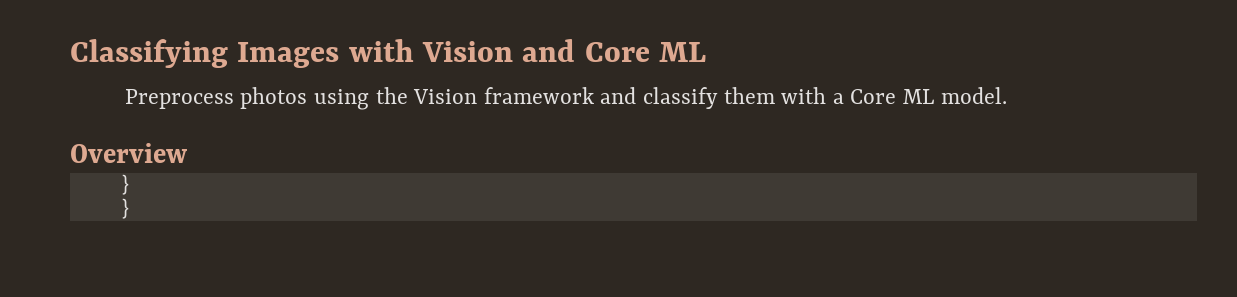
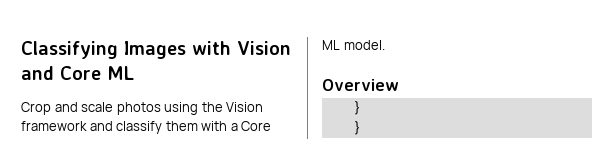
- Preprocess photos using the Vision framework and classify them with a Core ML model.
+ Crop and scale photos using the Vision framework and classify them with a Core ML model.

